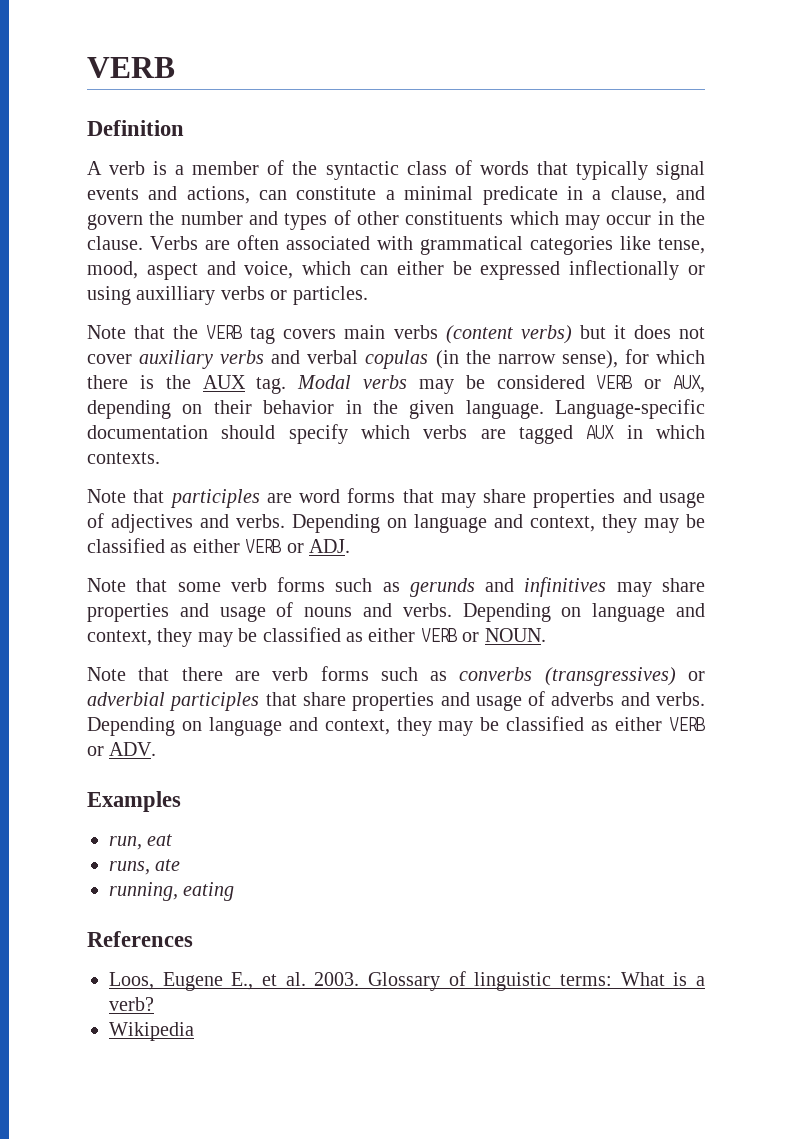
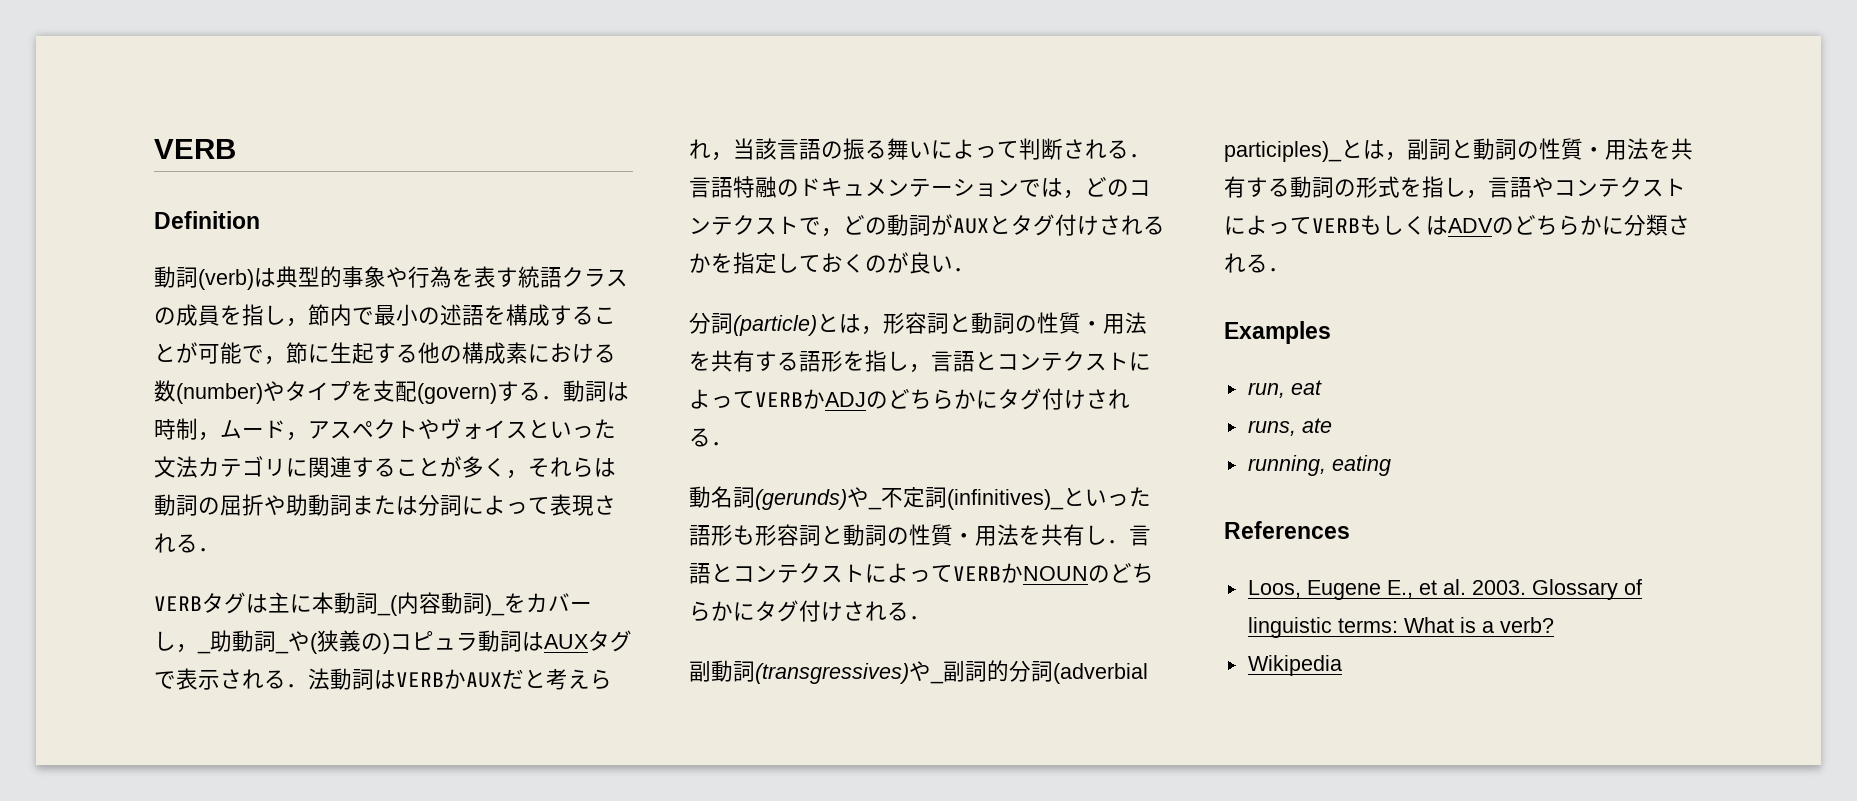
- A verb is a member of the syntactic class of words that typically signal events and actions, can constitute a minimal predicate in a clause, and govern the number and types of other constituents which may occur in the clause. Verbs are often associated with grammatical categories like tense, mood, aspect and voice, which can either be expressed inflectionally or using auxilliary verbs or particles.
- Note that the VERB tag covers main verbs (content verbs) but it does not cover auxiliary verbs and verbal copulas (in the narrow sense), for which there is the AUX tag. Modal verbs may be considered VERB or AUX, depending on their behavior in the given language. Language-specific documentation should specify which verbs are tagged AUX in which contexts.
- Note that participles are word forms that may share properties and usage of adjectives and verbs. Depending on language and context, they may be classified as either VERB or ADJ.
- Note that some verb forms such as gerunds and infinitives may share properties and usage of nouns and verbs. Depending on language and context, they may be classified as either VERB or NOUN.
- Note that there are verb forms such as converbs (transgressives) or adverbial participles that share properties and usage of adverbs and verbs. Depending on language and context, they may be classified as either VERB or ADV.
+ 動詞(verb)は典型的事象や行為を表す統語クラスの成員を指し，節内で最小の述語を構成することが可能で，節に生起する他の構成素における数(number)やタイプを支配(govern)する．動詞は時制，ムード，アスペクトやヴォイスといった文法カテゴリに関連することが多く，それらは動詞の屈折や助動詞または分詞によって表現される．
+ VERBタグは主に本動詞_(内容動詞)_をカバーし，_助動詞_や(狭義の)コピュラ動詞はAUXタグで表示される．法動詞はVERBかAUXだと考えられ，当該言語の振る舞いによって判断される．言語特融のドキュメンテーションでは，どのコンテクストで，どの動詞がAUXとタグ付けされるかを指定しておくのが良い．
+ 分詞(particle)とは，形容詞と動詞の性質・用法を共有する語形を指し，言語とコンテクストによってVERBかADJのどちらかにタグ付けされる．
+ 動名詞(gerunds)や_不定詞(infinitives)_といった語形も形容詞と動詞の性質・用法を共有し．言語とコンテクストによってVERBかNOUNのどちらかにタグ付けされる．
+ 副動詞(transgressives)や_副詞的分詞(adverbial participles)_とは，副詞と動詞の性質・用法を共有する動詞の形式を指し，言語やコンテクストによってVERBもしくはADVのどちらかに分類される．

